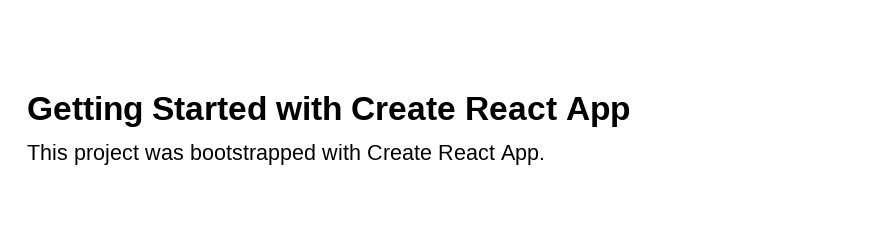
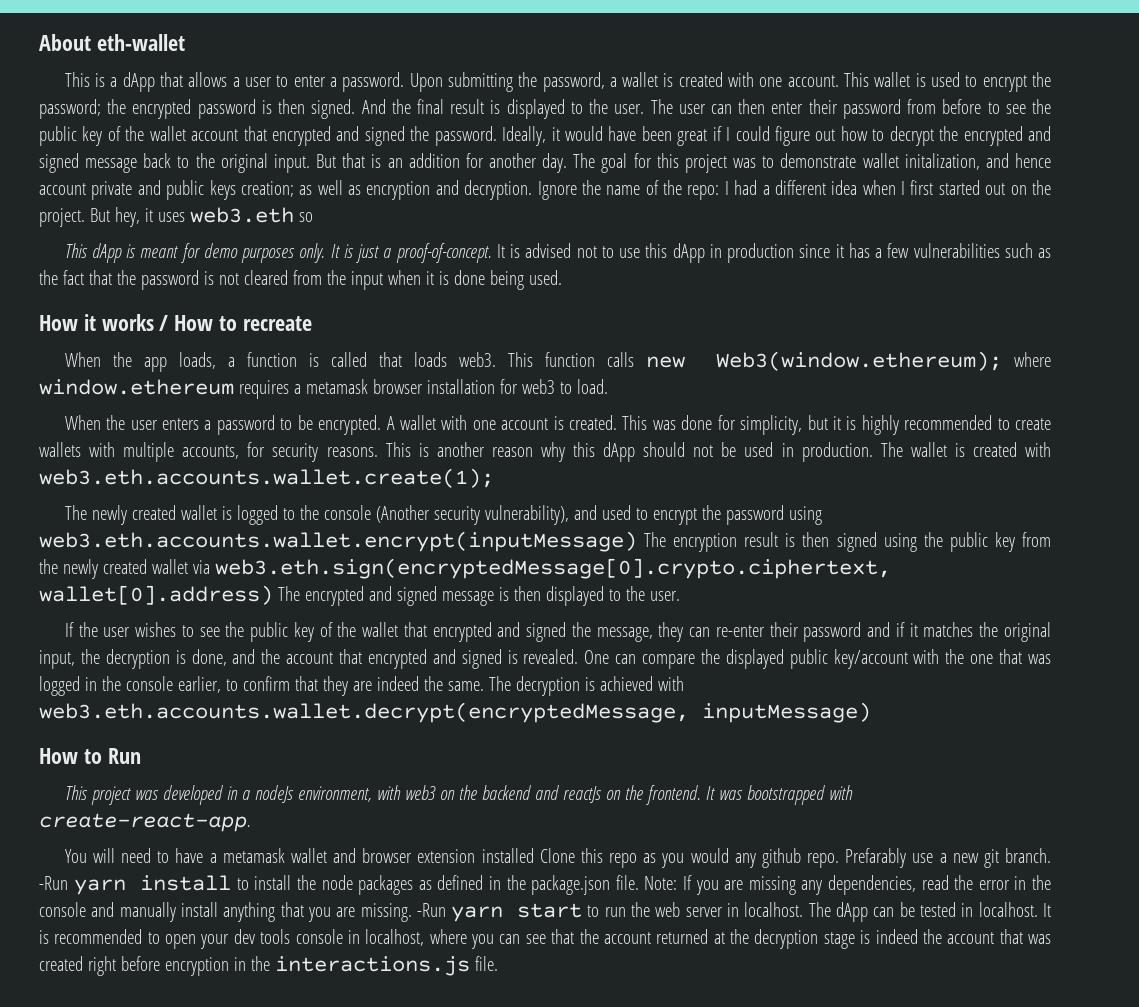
- Getting Started with Create React App
- This project was bootstrapped with Create React App.
+ About eth-wallet
+ This is a dApp that allows a user to enter a password. Upon submitting the password, a wallet is created with one account. This wallet is used to encrypt the password; the encrypted password is then signed. And the final result is displayed to the user. The user can then enter their password from before to see the public key of the wallet account that encrypted and signed the password. Ideally, it would have been great if I could figure out how to decrypt the encrypted and signed message back to the original input. But that is an addition for another day. The goal for this project was to demonstrate wallet initalization, and hence account private and public keys creation; as well as encryption and decryption. Ignore the name of the repo: I had a different idea when I first started out on the project. But hey, it uses web3.eth so
+ This dApp is meant for demo purposes only. It is just a proof-of-concept. It is advised not to use this dApp in production since it has a few vulnerabilities such as the fact that the password is not cleared from the input when it is done being used.
+ How it works / How to recreate
+ When the app loads, a function is called that loads web3. This function calls new Web3(window.ethereum); where window.ethereum requires a metamask browser installation for web3 to load.
+ When the user enters a password to be encrypted. A wallet with one account is created. This was done for simplicity, but it is highly recommended to create wallets with multiple accounts, for security reasons. This is another reason why this dApp should not be used in production. The wallet is created with web3.eth.accounts.wallet.create(1);
+ The newly created wallet is logged to the console (Another security vulnerability), and used to encrypt the password using web3.eth.accounts.wallet.encrypt(inputMessage) The encryption result is then signed using the public key from the newly created wallet via web3.eth.sign(encryptedMessage[0].crypto.ciphertext, wallet[0].address) The encrypted and signed message is then displayed to the user.
+ If the user wishes to see the public key of the wallet that encrypted and signed the message, they can re-enter their password and if it matches the original input, the decryption is done, and the account that encrypted and signed is revealed. One can compare the displayed public key/account with the one that was logged in the console earlier, to confirm that they are indeed the same. The decryption is achieved with web3.eth.accounts.wallet.decrypt(encryptedMessage, inputMessage)
+ How to Run
+ This project was developed in a nodeJs environment, with web3 on the backend and reactJs on the frontend. It was bootstrapped with create-react-app.
+ You will need to have a metamask wallet and browser extension installed Clone this repo as you would any github repo. Prefarably use a new git branch. -Run yarn install to install the node packages as defined in the package.json file. Note: If you are missing any dependencies, read the error in the console and manually install anything that you are missing. -Run yarn start to run the web server in localhost. The dApp can be tested in localhost. It is recommended to open your dev tools console in localhost, where you can see that the account returned at the decryption stage is indeed the account that was created right before encryption in the interactions.js file.

